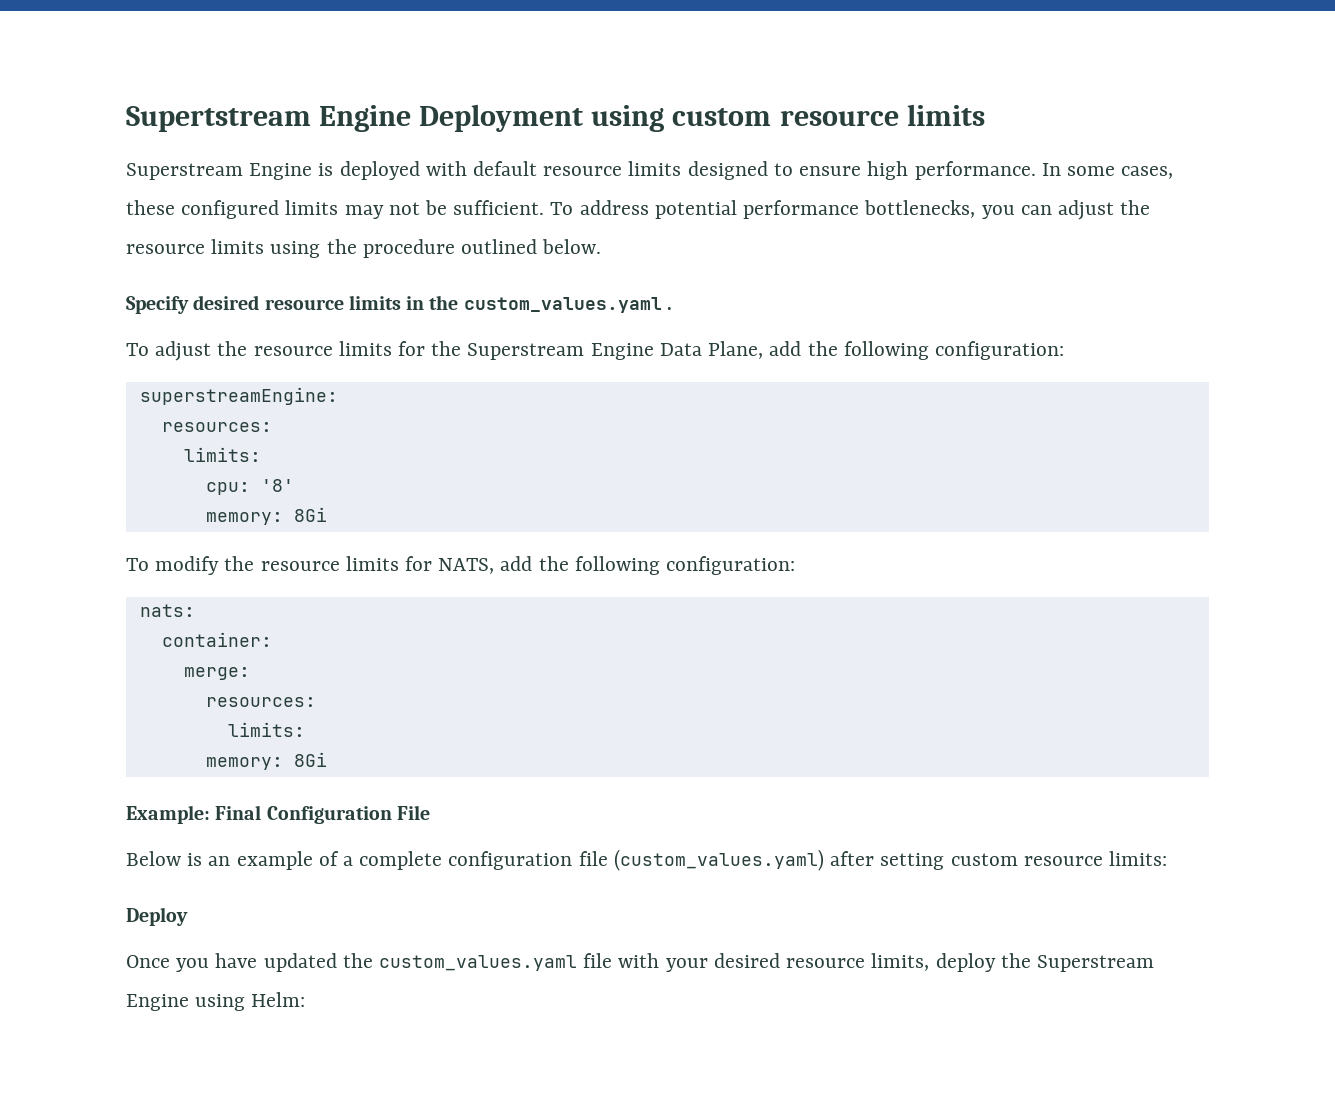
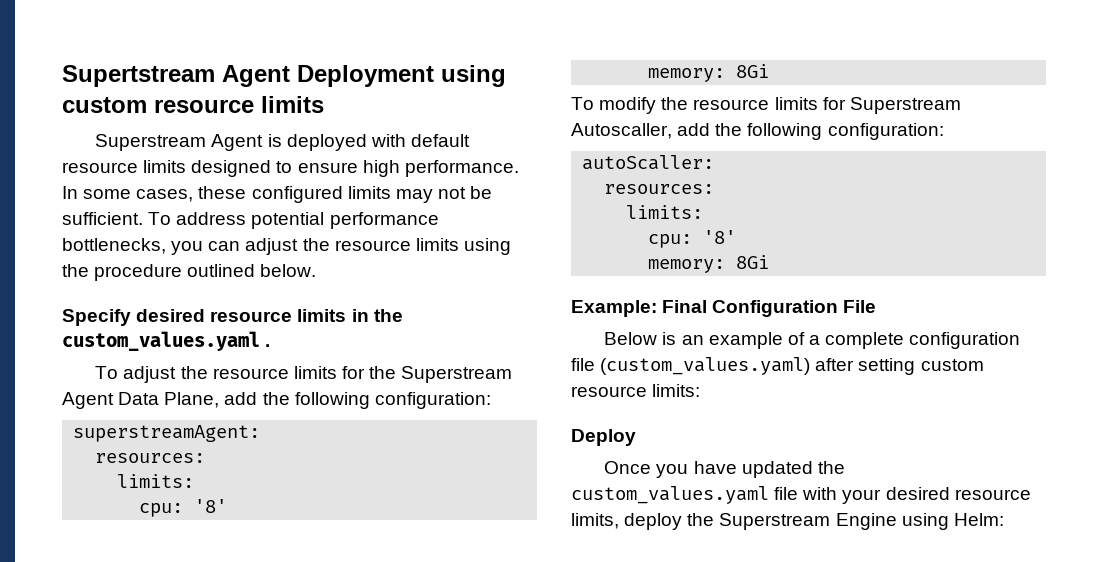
- Supertstream Engine Deployment using custom resource limits
+ Supertstream Agent Deployment using custom resource limits
- Superstream Engine is deployed with default resource limits designed to ensure high performance.
+ Superstream Agent is deployed with default resource limits designed to ensure high performance.
- To adjust the resource limits for the Superstream Engine Data Plane, add the following configuration:
+ To adjust the resource limits for the Superstream Agent Data Plane, add the following configuration:
- superstreamEngine:
+ superstreamAgent:
- To modify the resource limits for NATS, add the following configuration:
- nats:
- container:
- merge:
+ To modify the resource limits for Superstream Autoscaller, add the following configuration:
+ autoScaller:
  resources:
  limits:
+ cpu: '8'

